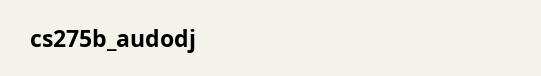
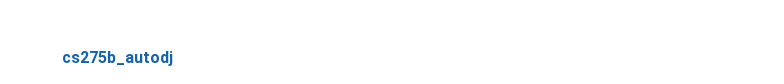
- cs275b_audodj
+ cs275b_autodj

